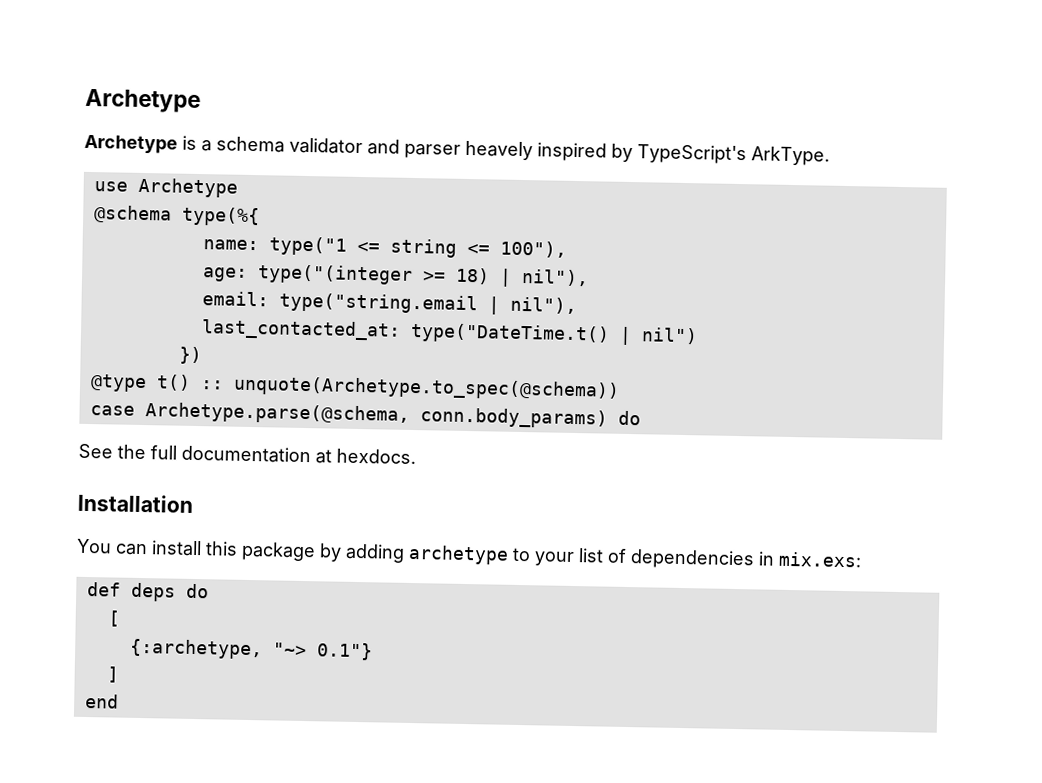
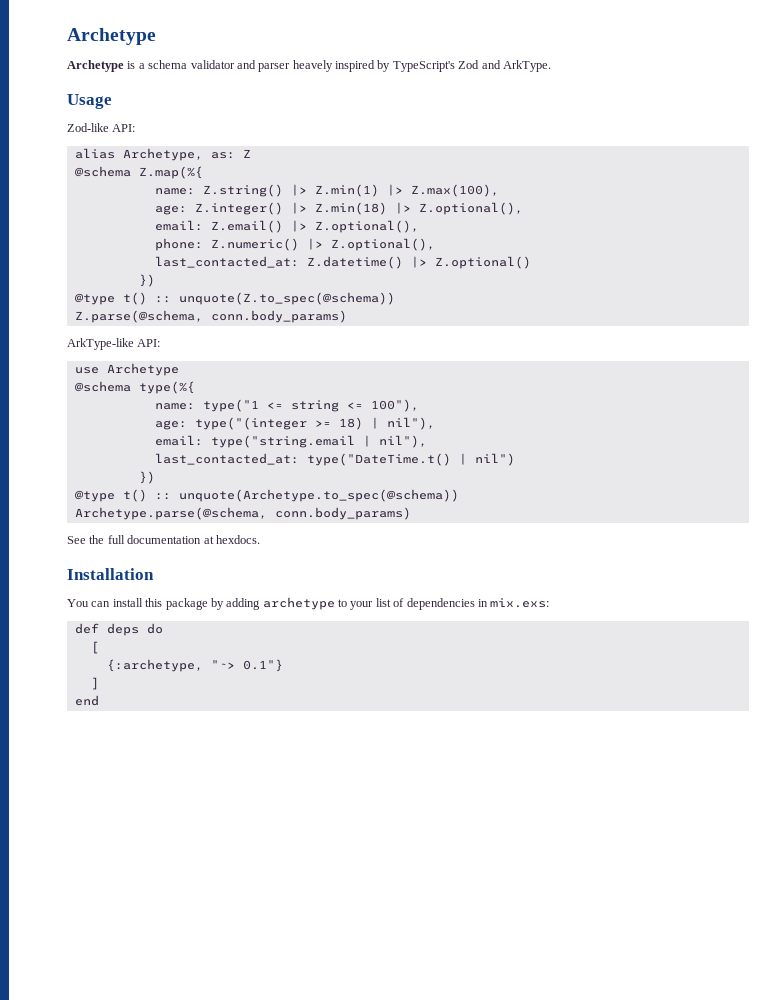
- Archetype is a schema validator and parser heavely inspired by TypeScript's ArkType.
+ Archetype is a schema validator and parser heavely inspired by TypeScript's Zod and ArkType.
+ Usage
+ Zod-like API:
+ alias Archetype, as: Z
+ @schema Z.map(%{
+ name: Z.string() |> Z.min(1) |> Z.max(100),
+ age: Z.integer() |> Z.min(18) |> Z.optional(),
+ email: Z.email() |> Z.optional(),
+ phone: Z.numeric() |> Z.optional(),
+ last_contacted_at: Z.datetime() |> Z.optional()
+ })
+ @type t() :: unquote(Z.to_spec(@schema))
+ Z.parse(@schema, conn.body_params)
+ ArkType-like API:
- case Archetype.parse(@schema, conn.body_params) do
+ Archetype.parse(@schema, conn.body_params)

